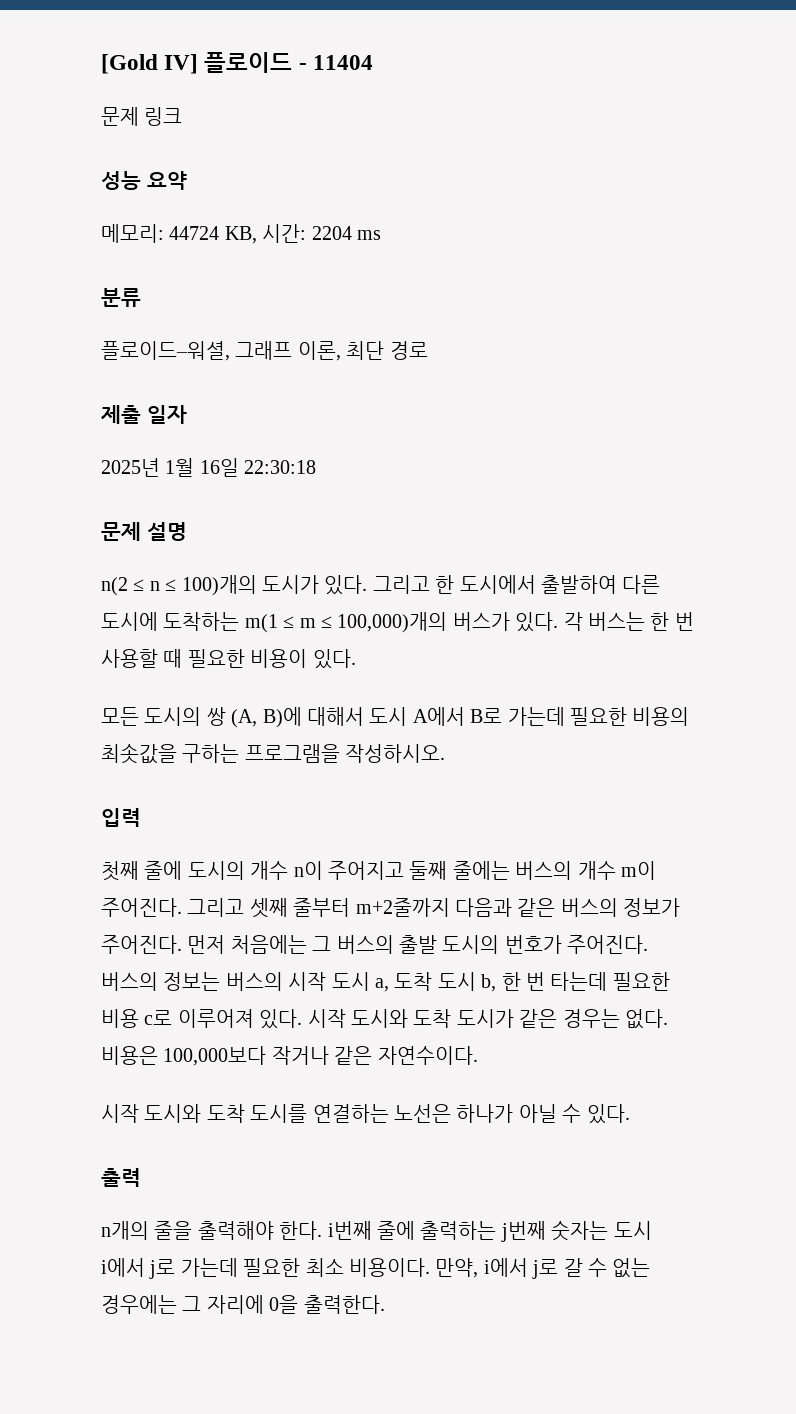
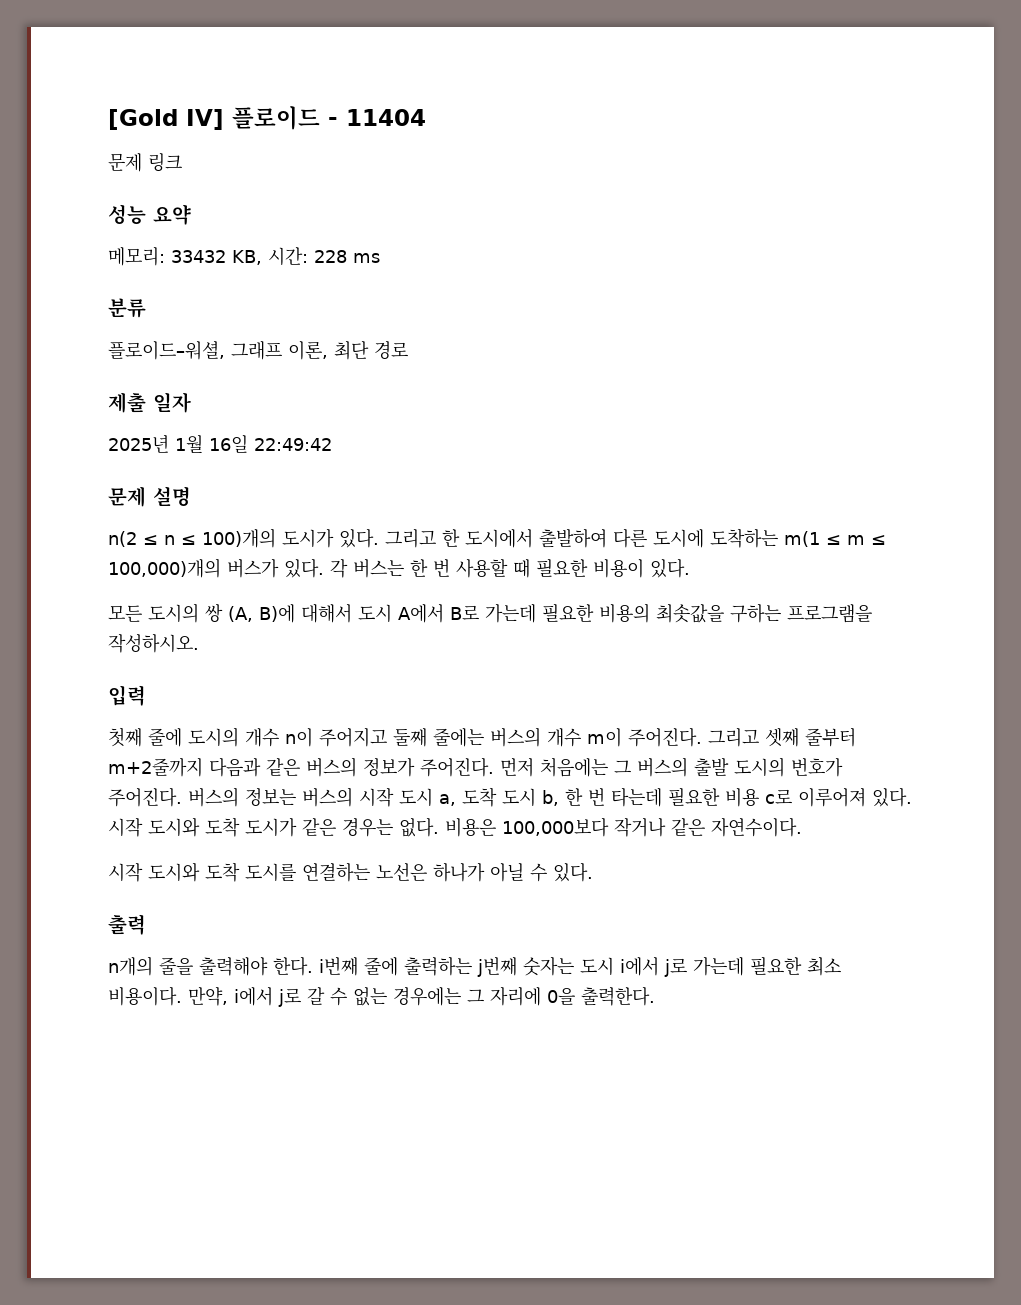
- 메모리: 44724 KB, 시간: 2204 ms
+ 메모리: 33432 KB, 시간: 228 ms
- 2025년 1월 16일 22:30:18
+ 2025년 1월 16일 22:49:42

